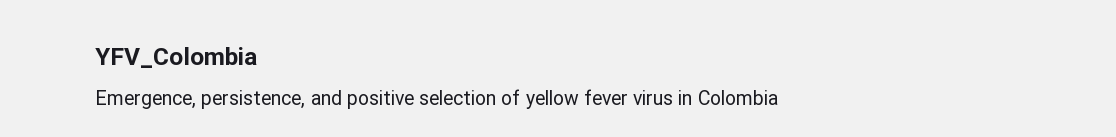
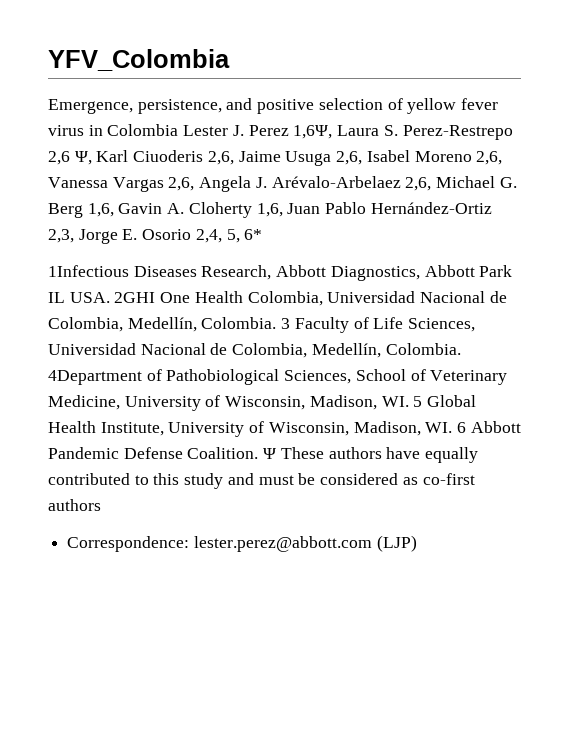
- Emergence, persistence, and positive selection of yellow fever virus in Colombia
+ Emergence, persistence, and positive selection of yellow fever virus in Colombia Lester J. Perez 1,6Ψ, Laura S. Perez-Restrepo 2,6 Ψ, Karl Ciuoderis 2,6, Jaime Usuga 2,6, Isabel Moreno 2,6, Vanessa Vargas 2,6, Angela J. Arévalo-Arbelaez 2,6, Michael G. Berg 1,6, Gavin A. Cloherty 1,6, Juan Pablo Hernández-Ortiz 2,3, Jorge E. Osorio 2,4, 5, 6*
+ 1Infectious Diseases Research, Abbott Diagnostics, Abbott Park IL USA. 2GHI One Health Colombia, Universidad Nacional de Colombia, Medellín, Colombia. 3 Faculty of Life Sciences, Universidad Nacional de Colombia, Medellín, Colombia. 4Department of Pathobiological Sciences, School of Veterinary Medicine, University of Wisconsin, Madison, WI. 5 Global Health Institute, University of Wisconsin, Madison, WI. 6 Abbott Pandemic Defense Coalition. Ψ These authors have equally contributed to this study and must be considered as co-first authors
+ Correspondence: lester.perez@abbott.com (LJP)

